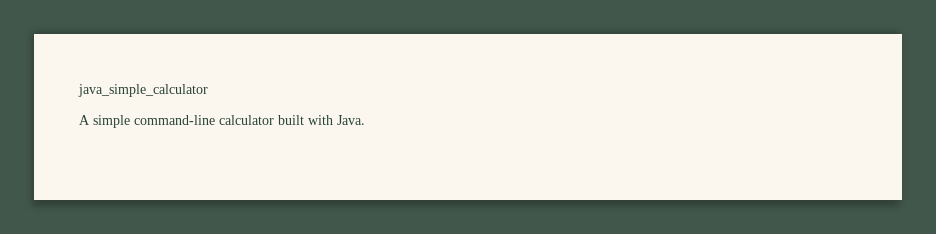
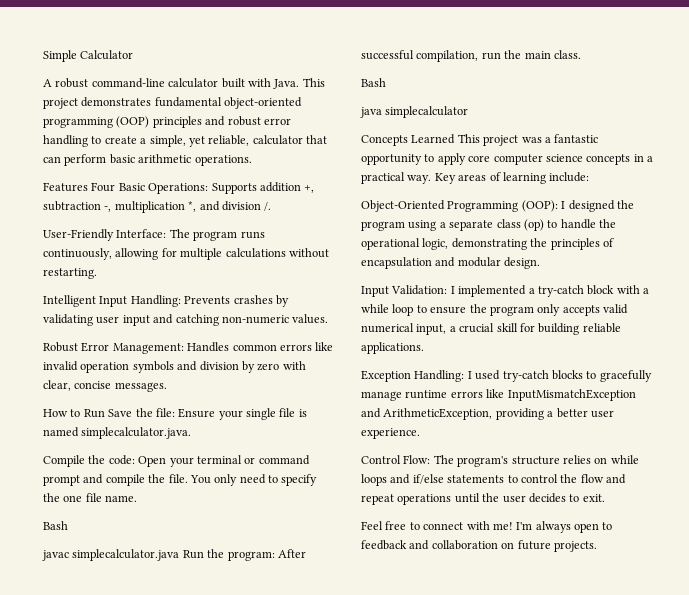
- java_simple_calculator
+ Simple Calculator
- A simple command-line calculator built with Java.
+ A robust command-line calculator built with Java.
+ This project demonstrates fundamental object-oriented programming (OOP) principles and robust error handling to create a simple, yet reliable, calculator that can perform basic arithmetic operations.
+ Features Four Basic Operations: Supports addition +, subtraction -, multiplication *, and division /.
+ User-Friendly Interface: The program runs continuously, allowing for multiple calculations without restarting.
+ Intelligent Input Handling: Prevents crashes by validating user input and catching non-numeric values.
+ Robust Error Management: Handles common errors like invalid operation symbols and division by zero with clear, concise messages.
+ How to Run Save the file: Ensure your single file is named simplecalculator.java.
+ Compile the code: Open your terminal or command prompt and compile the file. You only need to specify the one file name.
+ Bash
+ javac simplecalculator.java Run the program: After successful compilation, run the main class.
+ Bash
+ java simplecalculator
+ Concepts Learned This project was a fantastic opportunity to apply core computer science concepts in a practical way. Key areas of learning include:
+ Object-Oriented Programming (OOP): I designed the program using a separate class (op) to handle the operational logic, demonstrating the principles of encapsulation and modular design.
+ Input Validation: I implemented a try-catch block with a while loop to ensure the program only accepts valid numerical input, a crucial skill for building reliable applications.
+ Exception Handling: I used try-catch blocks to gracefully manage runtime errors like InputMismatchException and ArithmeticException, providing a better user experience.
+ Control Flow: The program's structure relies on while loops and if/else statements to control the flow and repeat operations until the user decides to exit.
+ Feel free to connect with me! I'm always open to feedback and collaboration on future projects.

